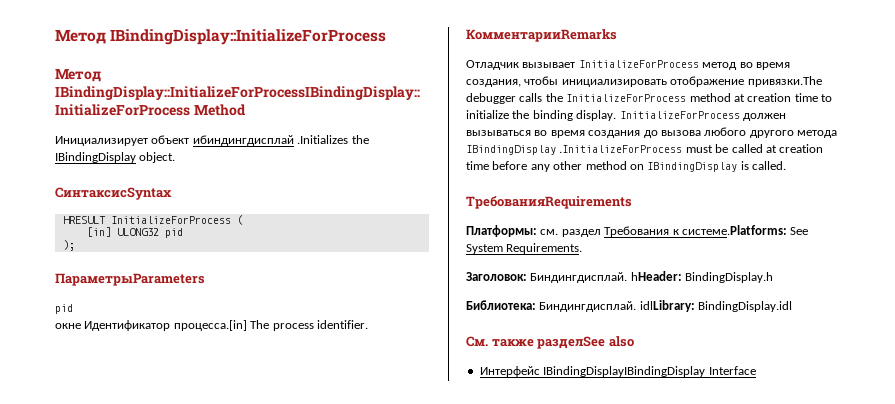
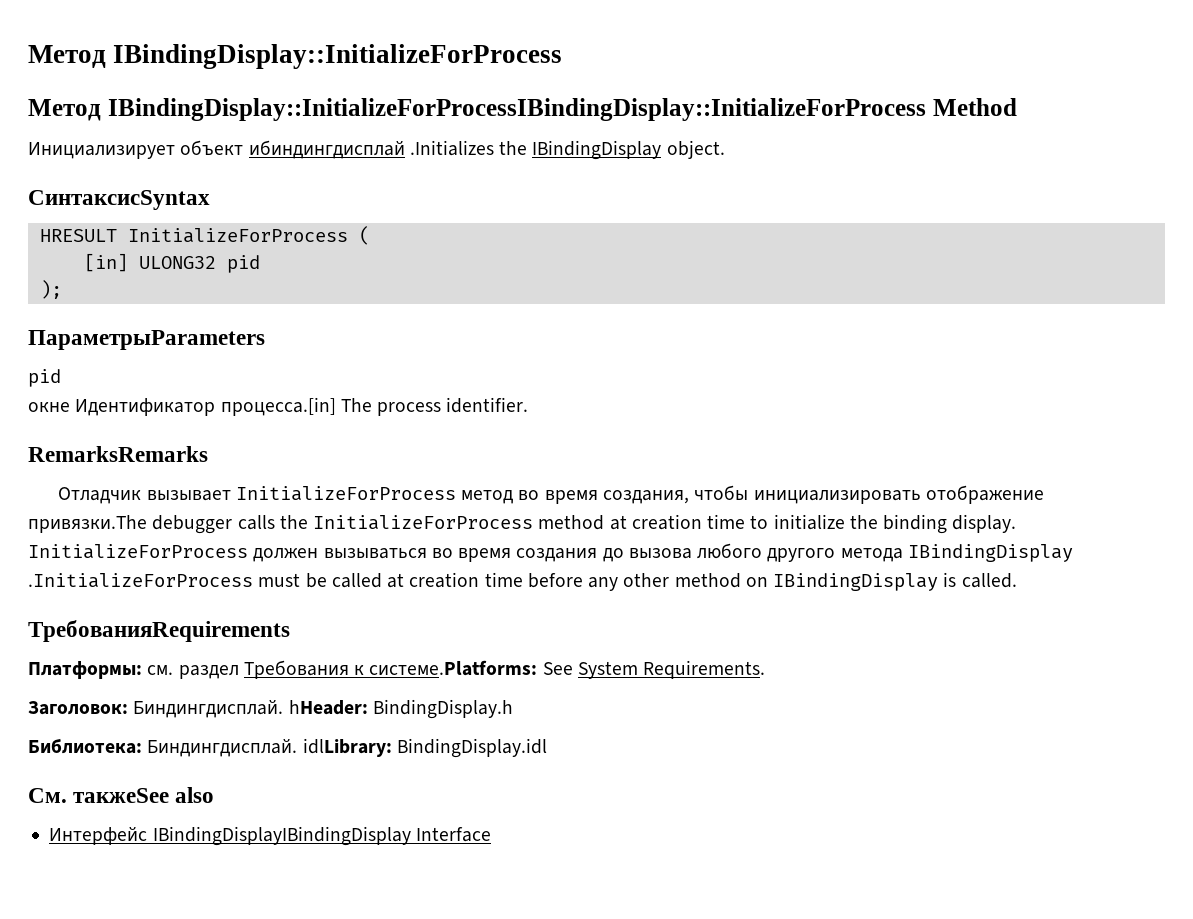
- КомментарииRemarks
+ RemarksRemarks
- См. также разделSee also
+ См. такжеSee also

